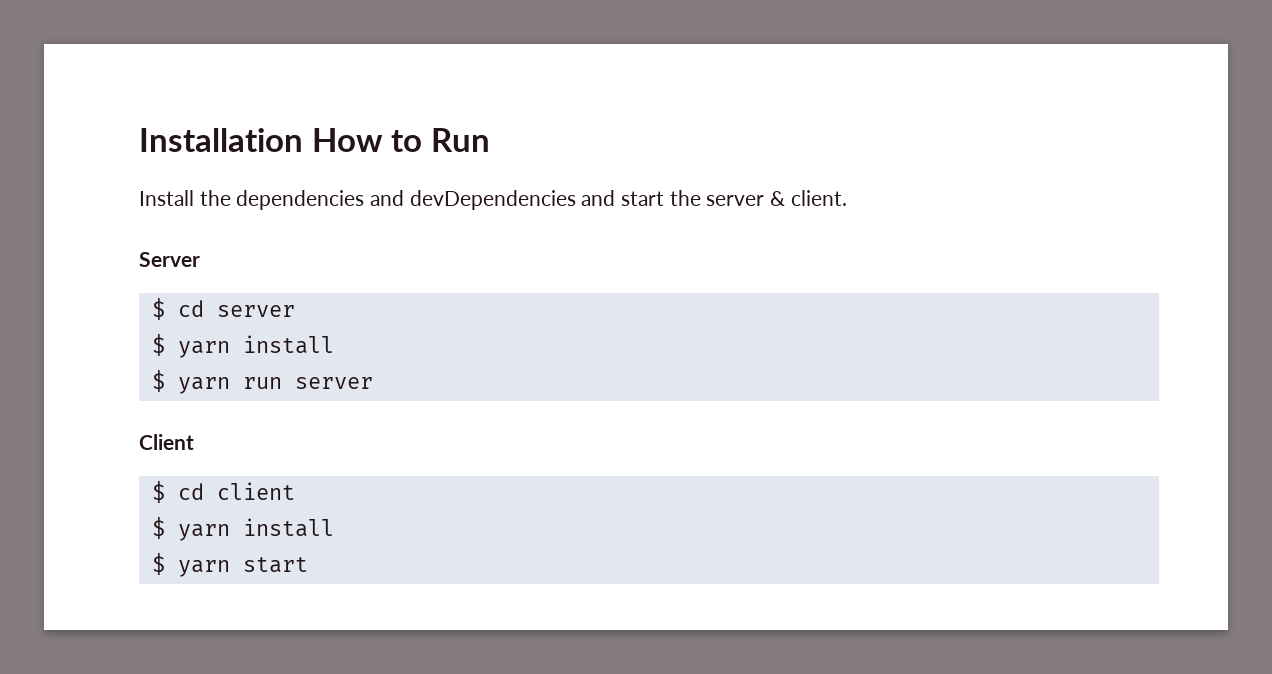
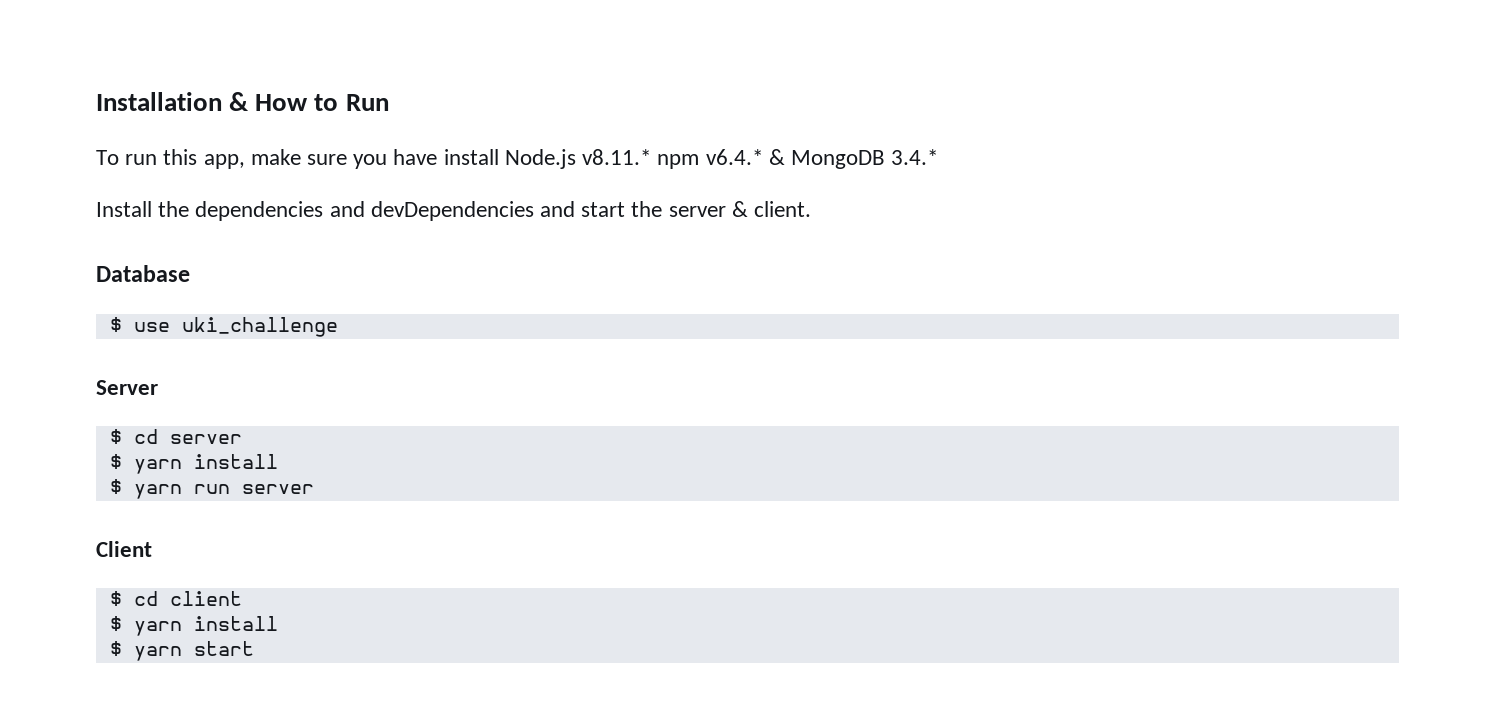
- Installation How to Run
+ Installation & How to Run
+ To run this app, make sure you have install Node.js v8.11.* npm v6.4.* & MongoDB 3.4.*
+ Database
+ $ use uki_challenge

